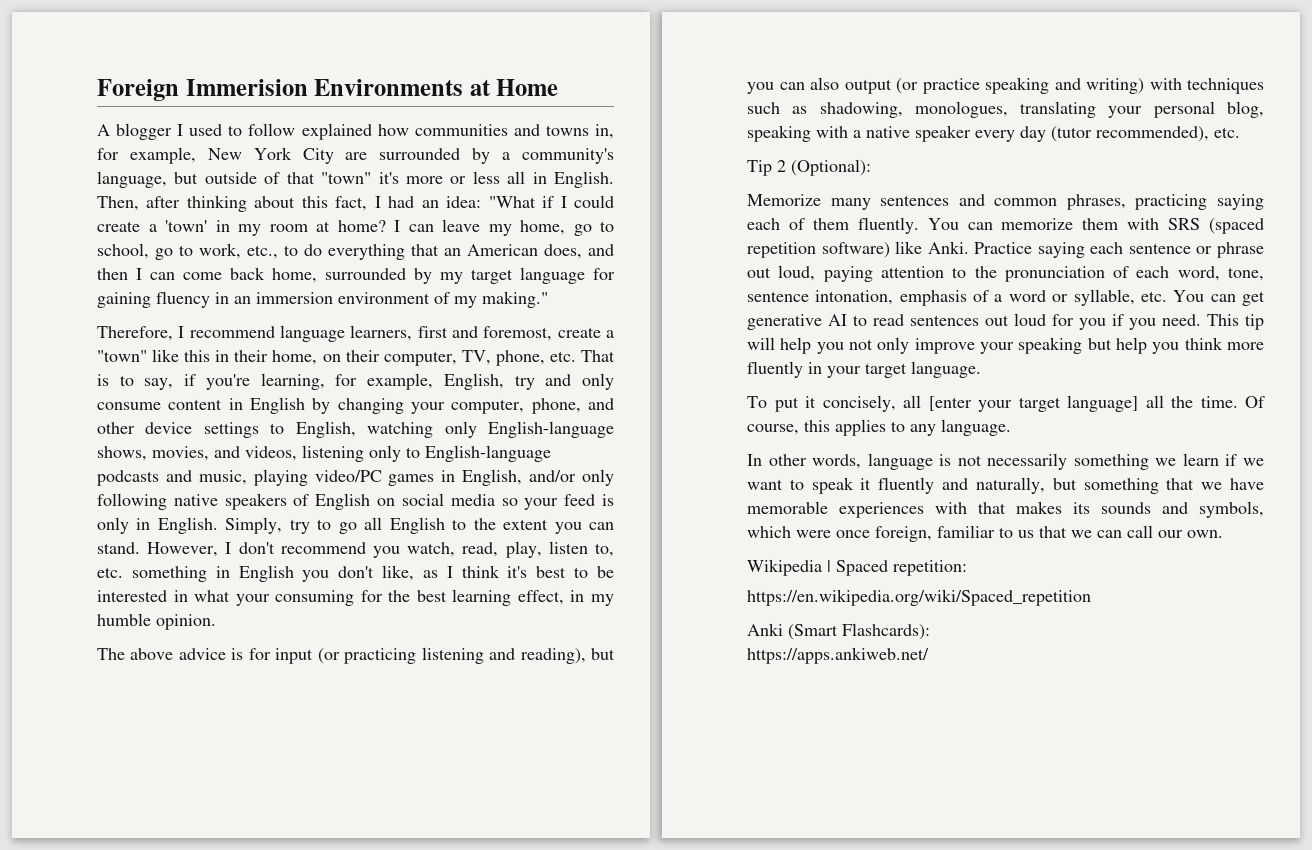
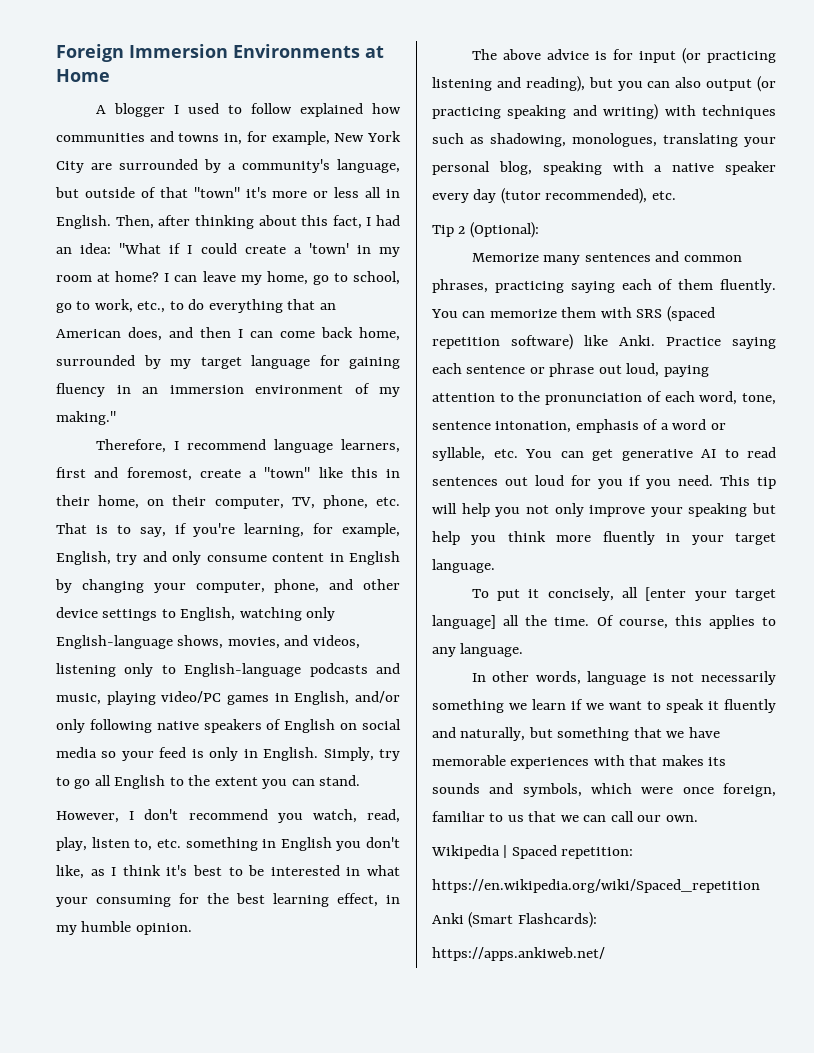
- Foreign Immerision Environments at Home
+ Foreign Immersion Environments at Home
- Simply, try to go all English to the extent you can stand. However, I don't recommend you watch, read, play, listen to, etc. something in English you don't like, as I think it's best to be interested in what your consuming for the best learning effect, in my humble opinion.
+ Simply, try to go all English to the extent you can stand.
+ However, I don't recommend you watch, read, play, listen to, etc. something in English you don't like, as I think it's best to be interested in what your consuming for the best learning effect, in my humble opinion.
- The above advice is for input (or practicing listening and reading), but you can also output (or practice speaking and writing) with techniques such as shadowing, monologues, translating your personal blog, speaking with a native speaker every day (tutor recommended), etc.
+ The above advice is for input (or practicing listening and reading), but you can also output (or practicing speaking and writing) with techniques such as shadowing, monologues, translating your personal blog, speaking with a native speaker every day (tutor recommended), etc.

